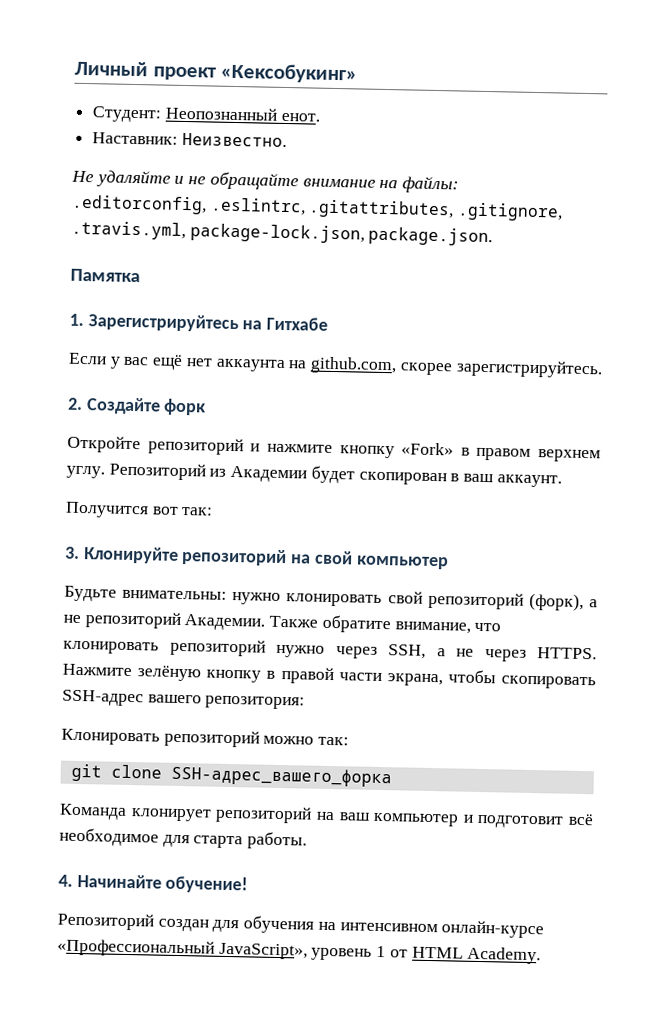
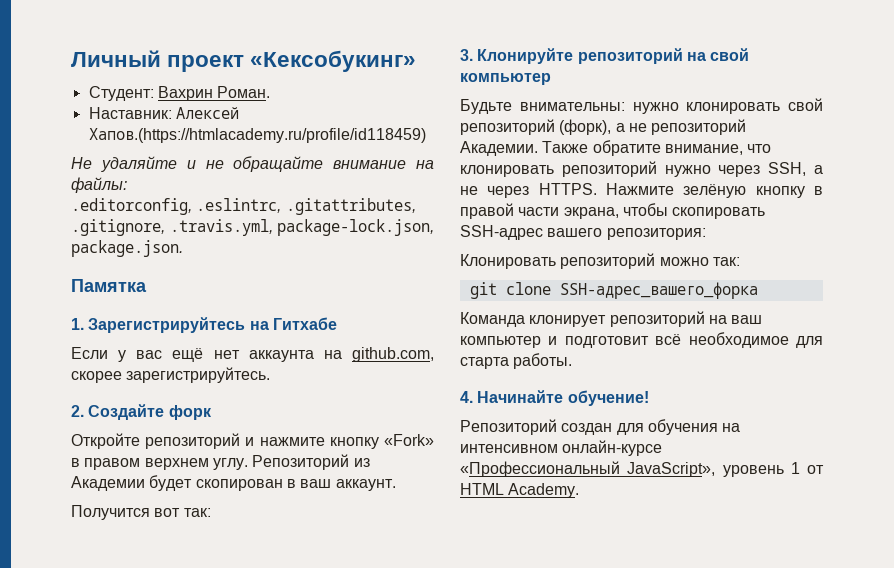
- Студент: Неопознанный енот.
+ Студент: Вахрин Роман.
- Наставник: Неизвестно.
+ Наставник: Алексей Хапов.(https://htmlacademy.ru/profile/id118459)

